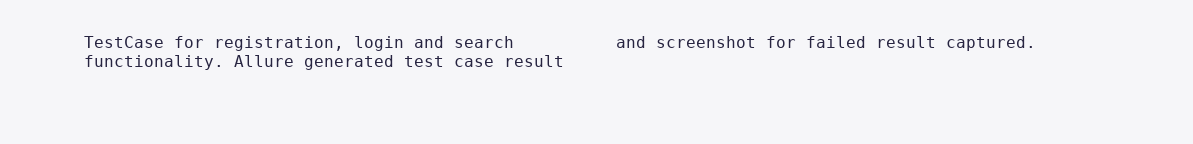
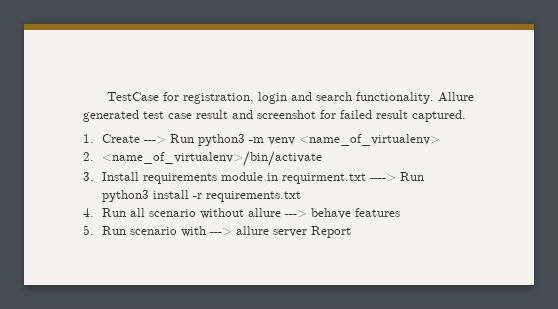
+ 1. Create ---> Run python3 -m venv <name_of_virtualenv>
+ 2. <name_of_virtualenv>/bin/activate
+ 3. Install requirements module in requirment.txt ----> Run python3 install -r requirements.txt
+ 4. Run all scenario without allure ---> behave features
+ 5. Run scenario with ---> allure server Report

